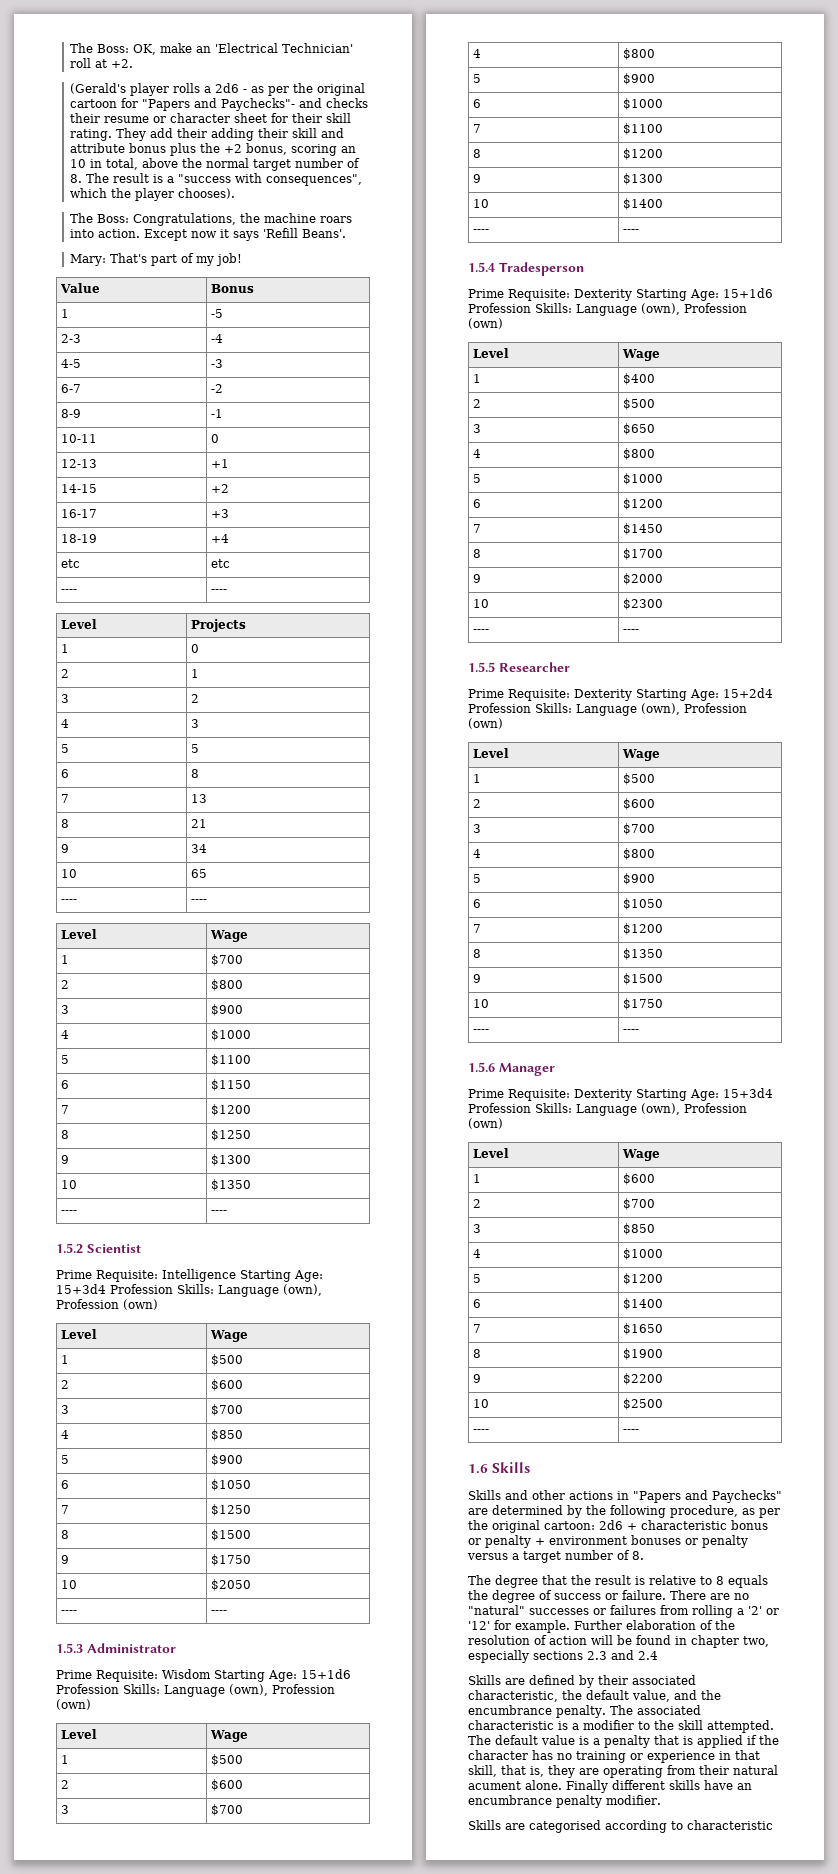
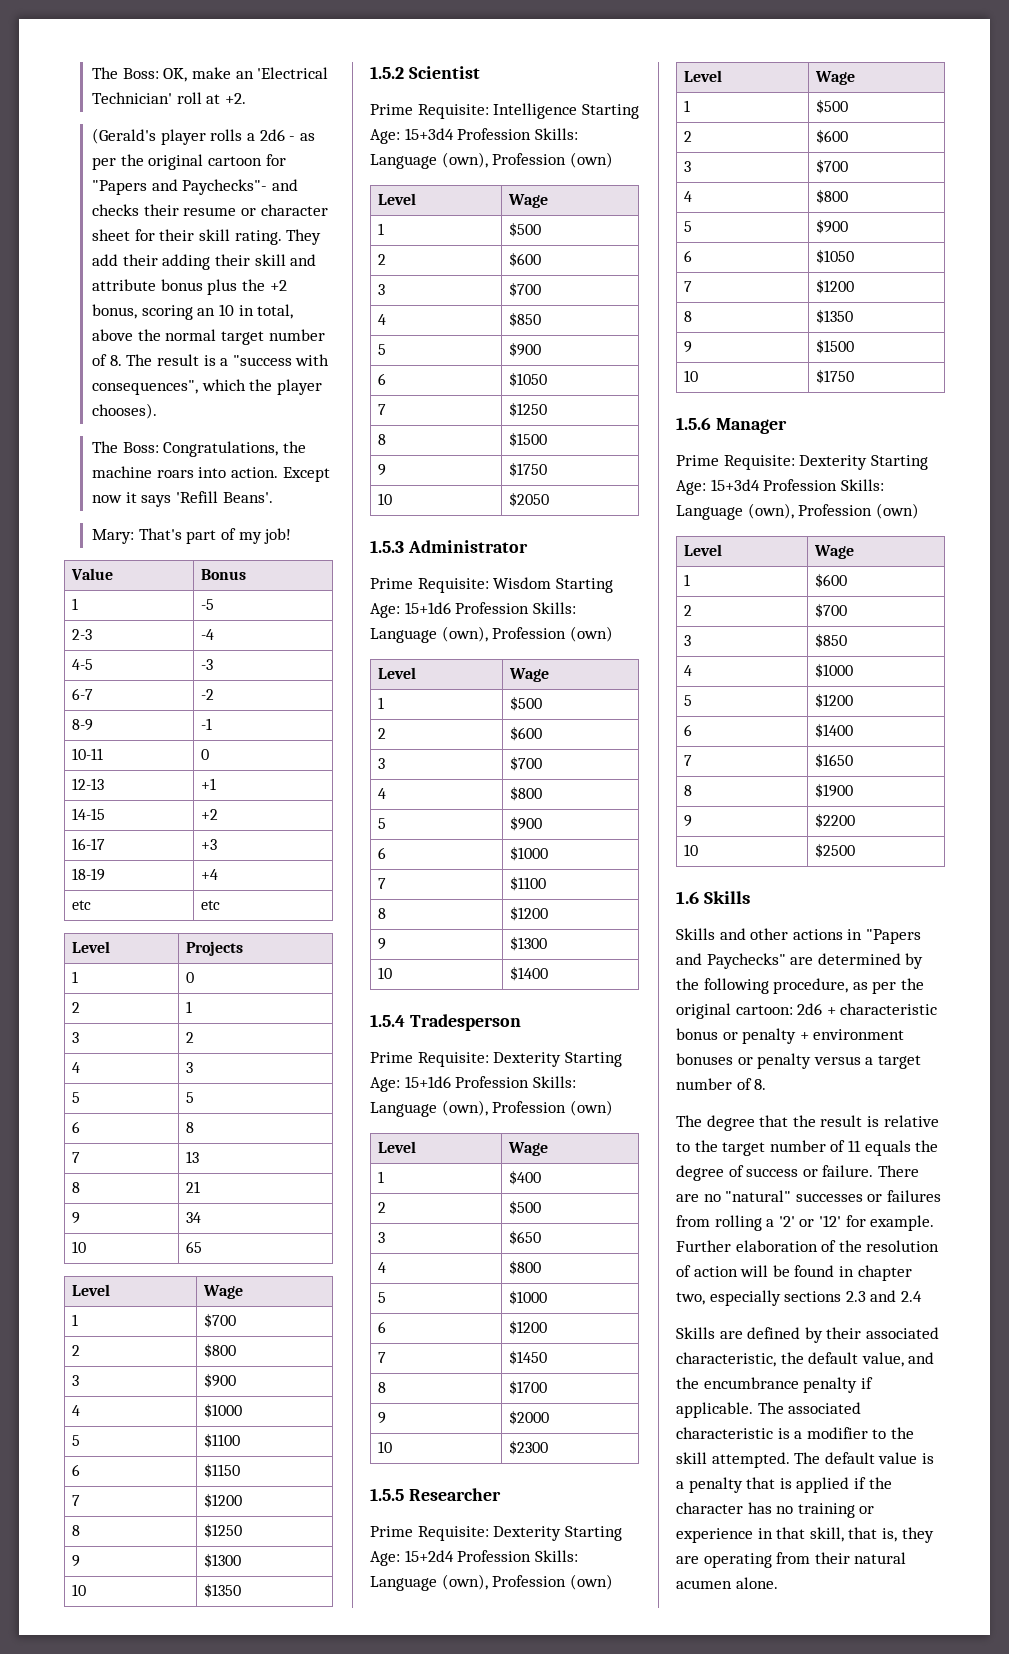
  etc | etc
- ---- | ----
  10 | 65
- ---- | ----
  10 | $1350
- ---- | ----
  10 | $2050
- ---- | ----
  10 | $1400
- ---- | ----
  10 | $2300
- ---- | ----
  10 | $1750
- ---- | ----
  10 | $2500
- ---- | ----
- The degree that the result is relative to 8 equals the degree of success or failure.
+ The degree that the result is relative to the target number of 11 equals the degree of success or failure.
- Skills are defined by their associated characteristic, the default value, and the encumbrance penalty.
+ Skills are defined by their associated characteristic, the default value, and the encumbrance penalty if applicable.
- The default value is a penalty that is applied if the character has no training or experience in that skill, that is, they are operating from their natural acument alone. Finally different skills have an encumbrance penalty modifier.
- Skills are categorised according to characteristic
+ The default value is a penalty that is applied if the character has no training or experience in that skill, that is, they are operating from their natural acumen alone.

